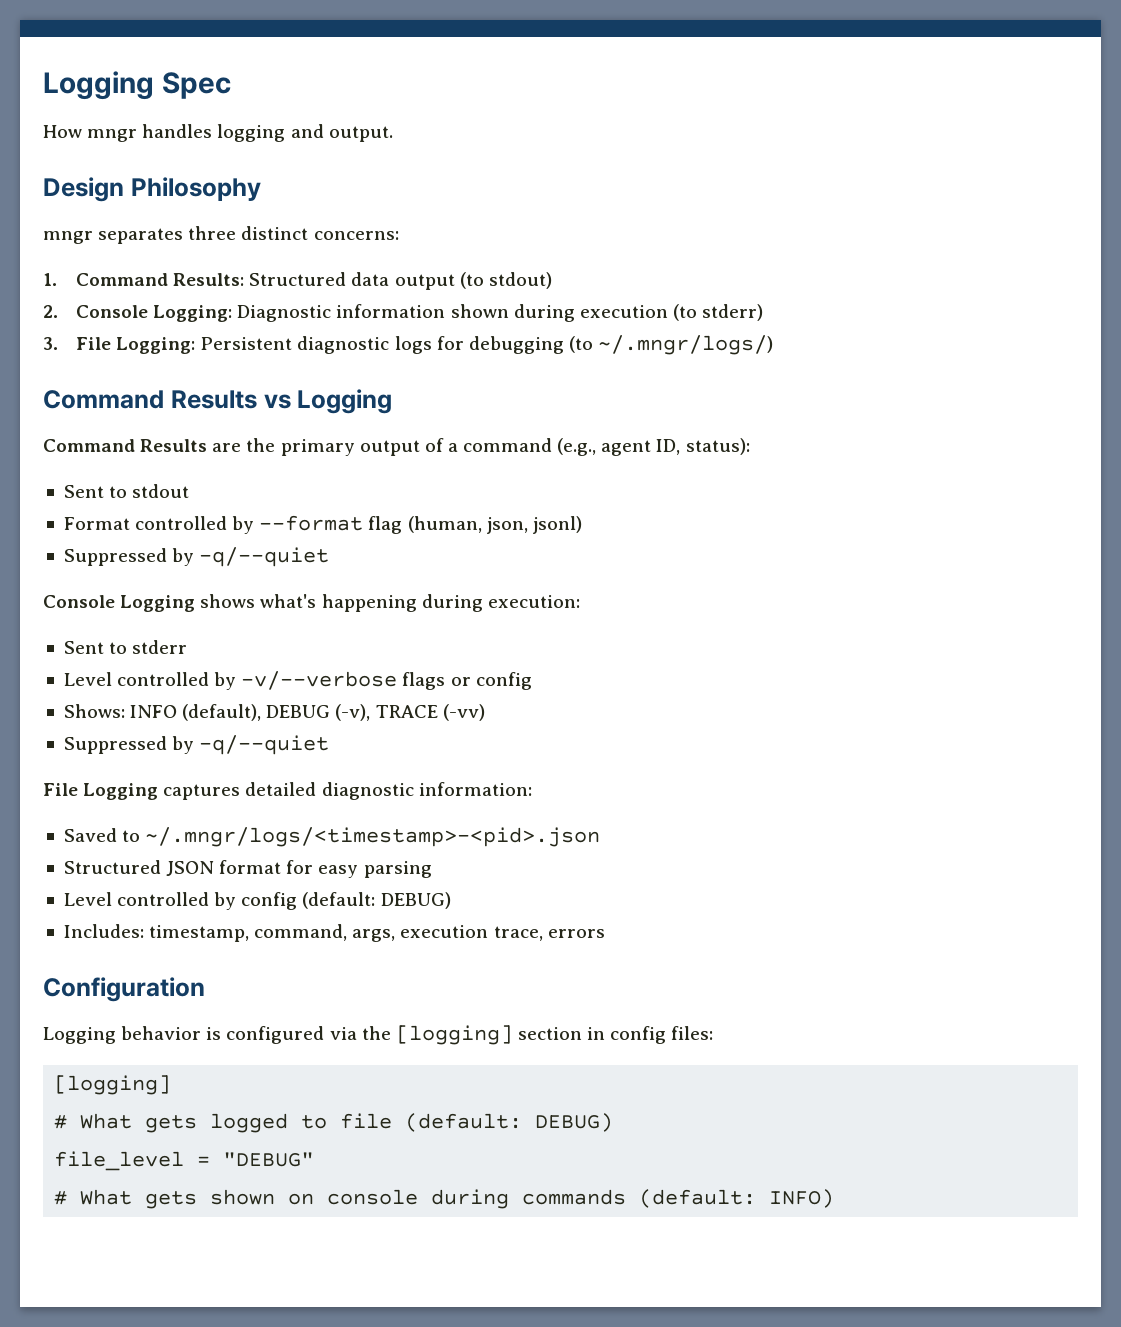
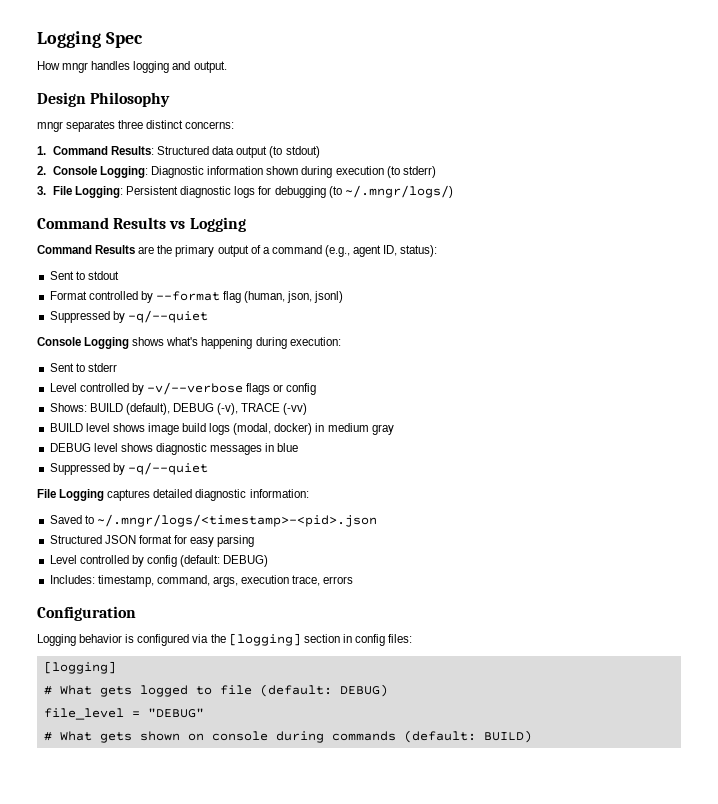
- Shows: INFO (default), DEBUG (-v), TRACE (-vv)
+ Shows: BUILD (default), DEBUG (-v), TRACE (-vv)
+ BUILD level shows image build logs (modal, docker) in medium gray
+ DEBUG level shows diagnostic messages in blue
- # What gets shown on console during commands (default: INFO)
+ # What gets shown on console during commands (default: BUILD)

